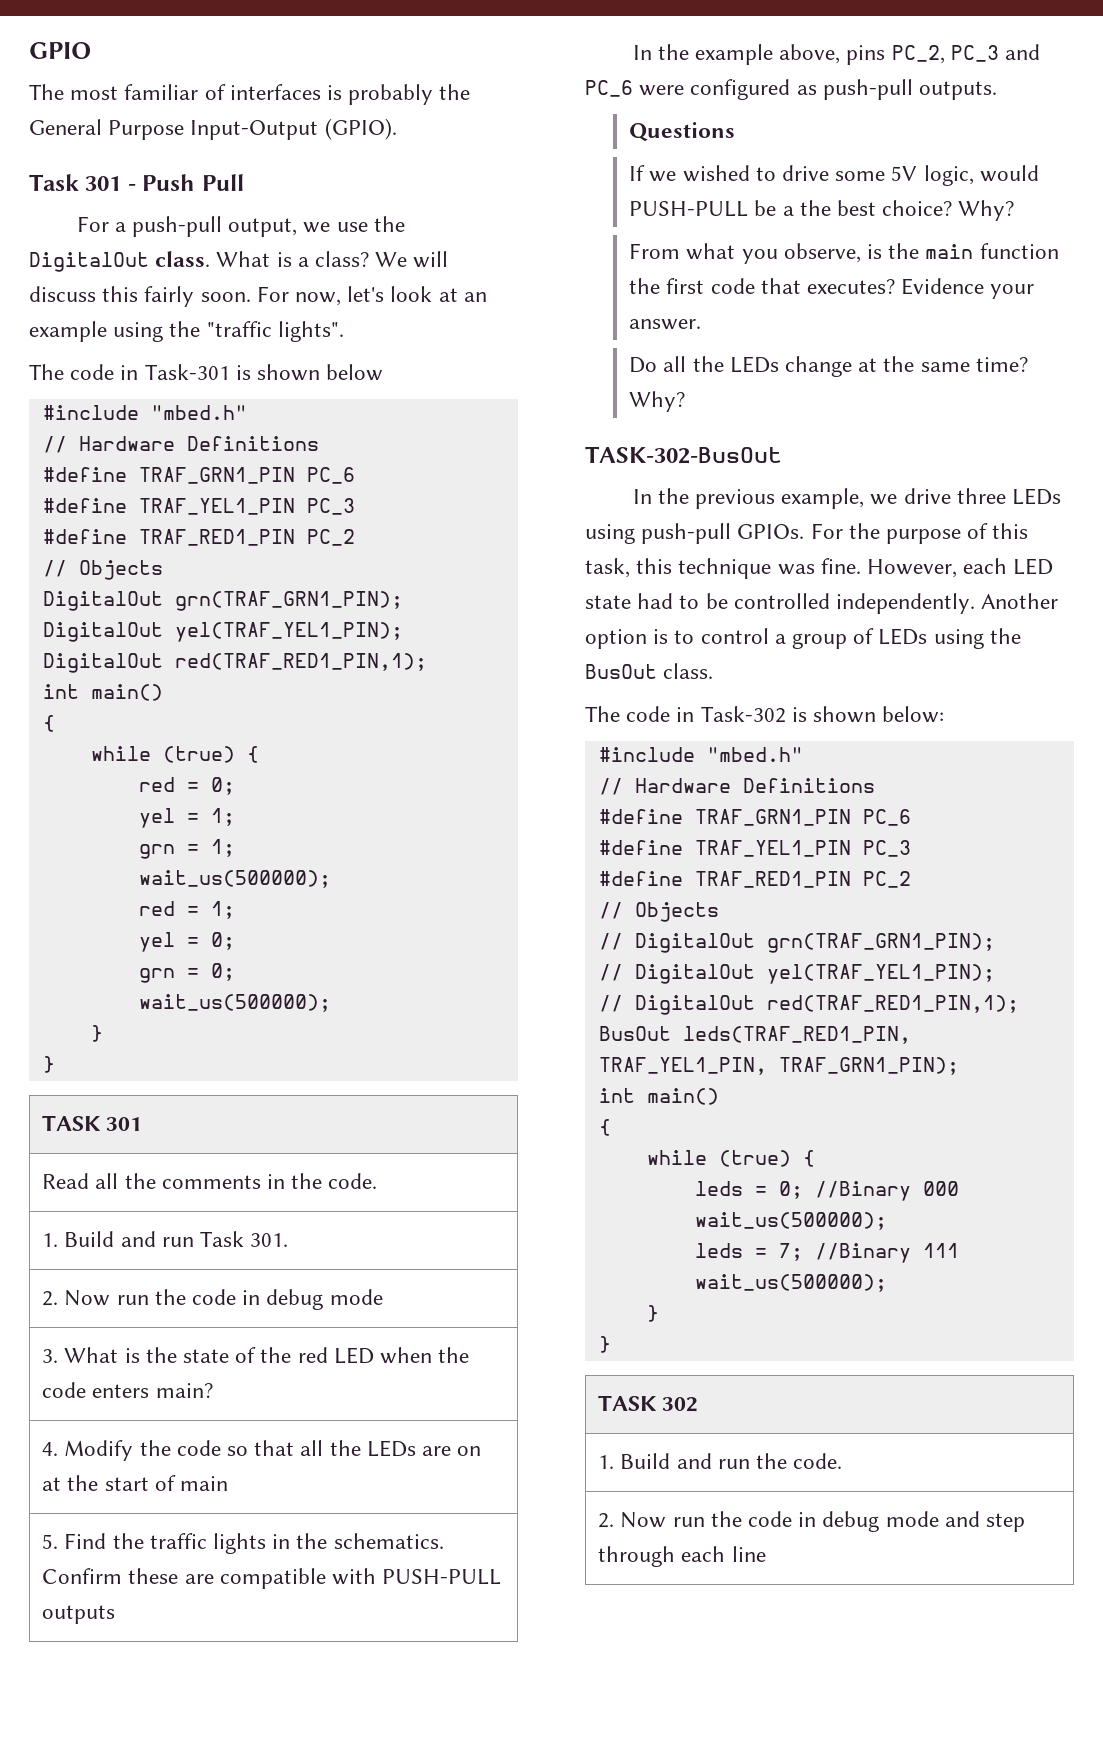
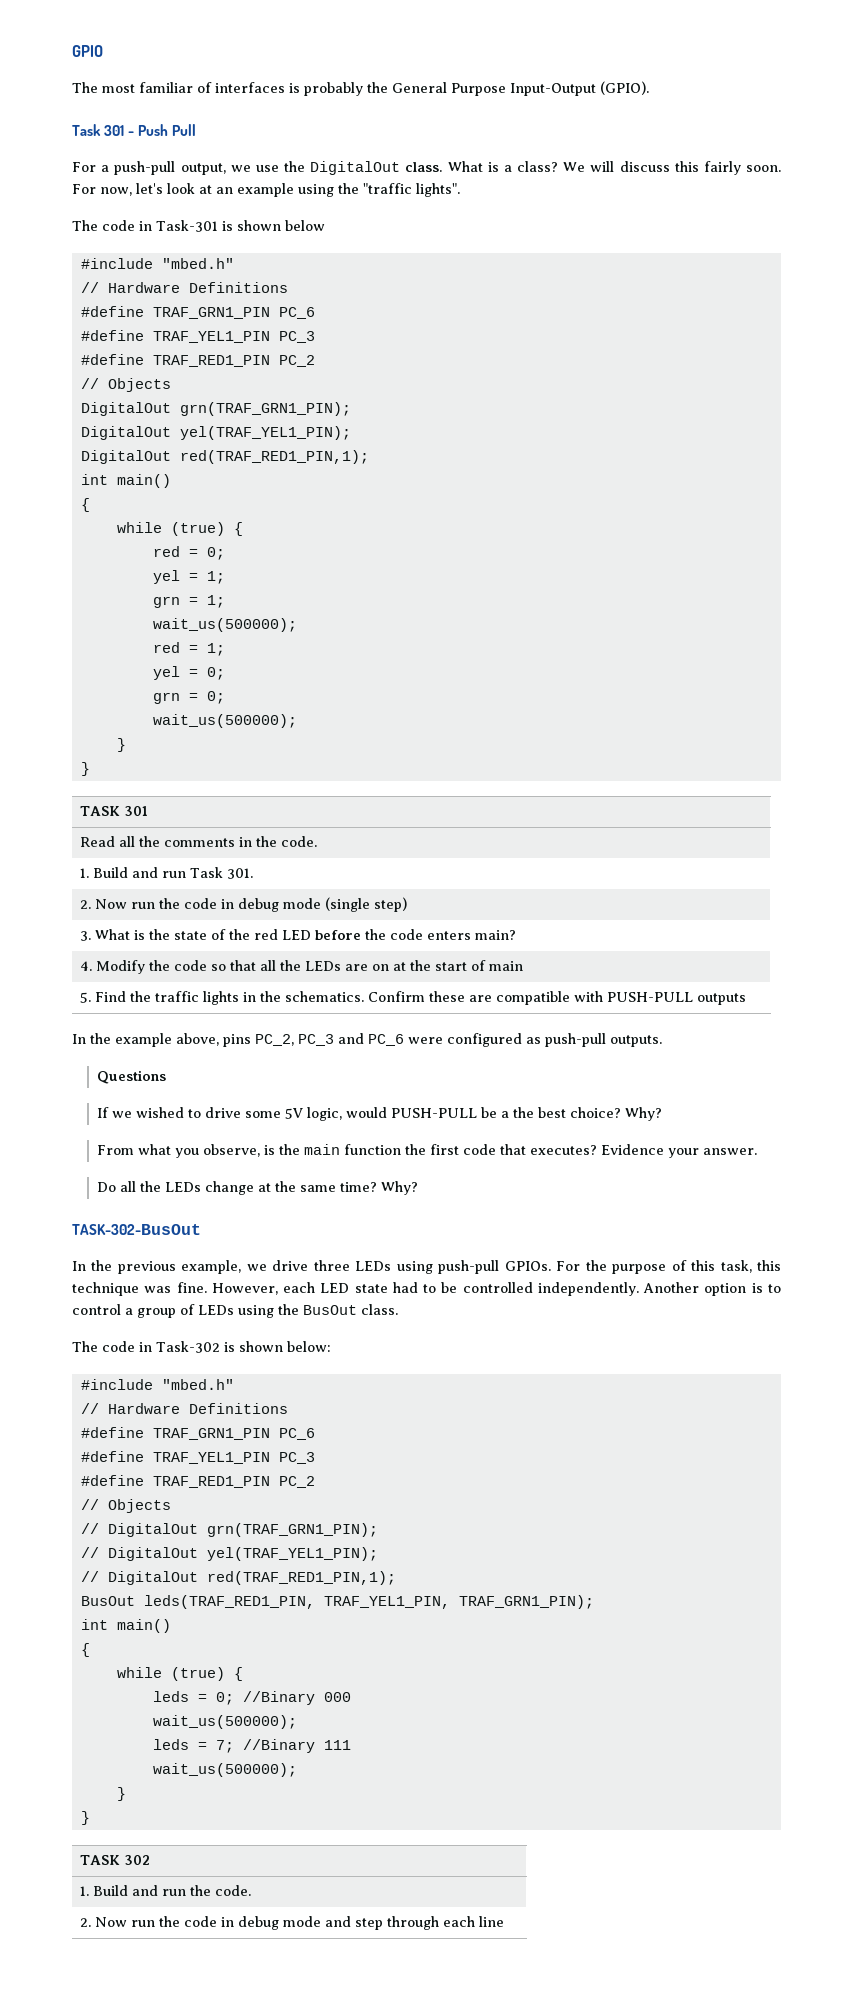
  1. Build and run Task 301.
- 2. Now run the code in debug mode
+ 2. Now run the code in debug mode (single step)
- 3. What is the state of the red LED when the code enters main?
+ 3. What is the state of the red LED before the code enters main?

